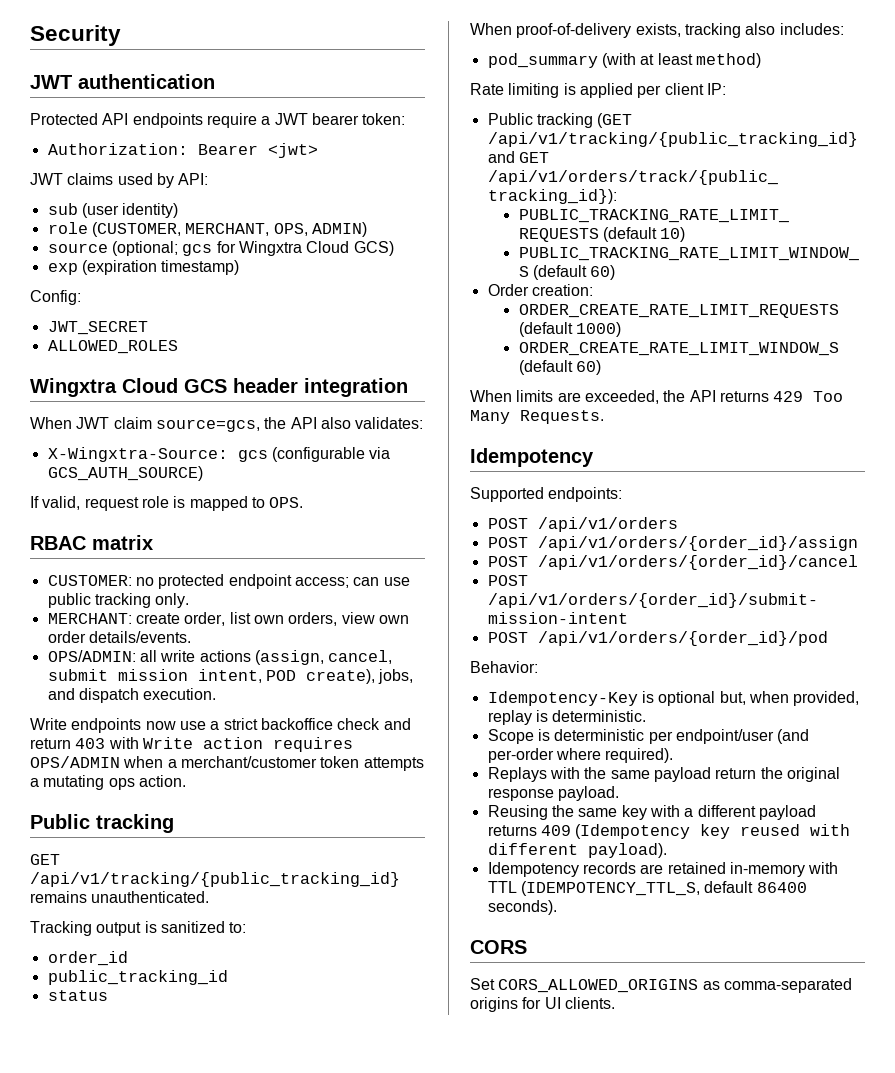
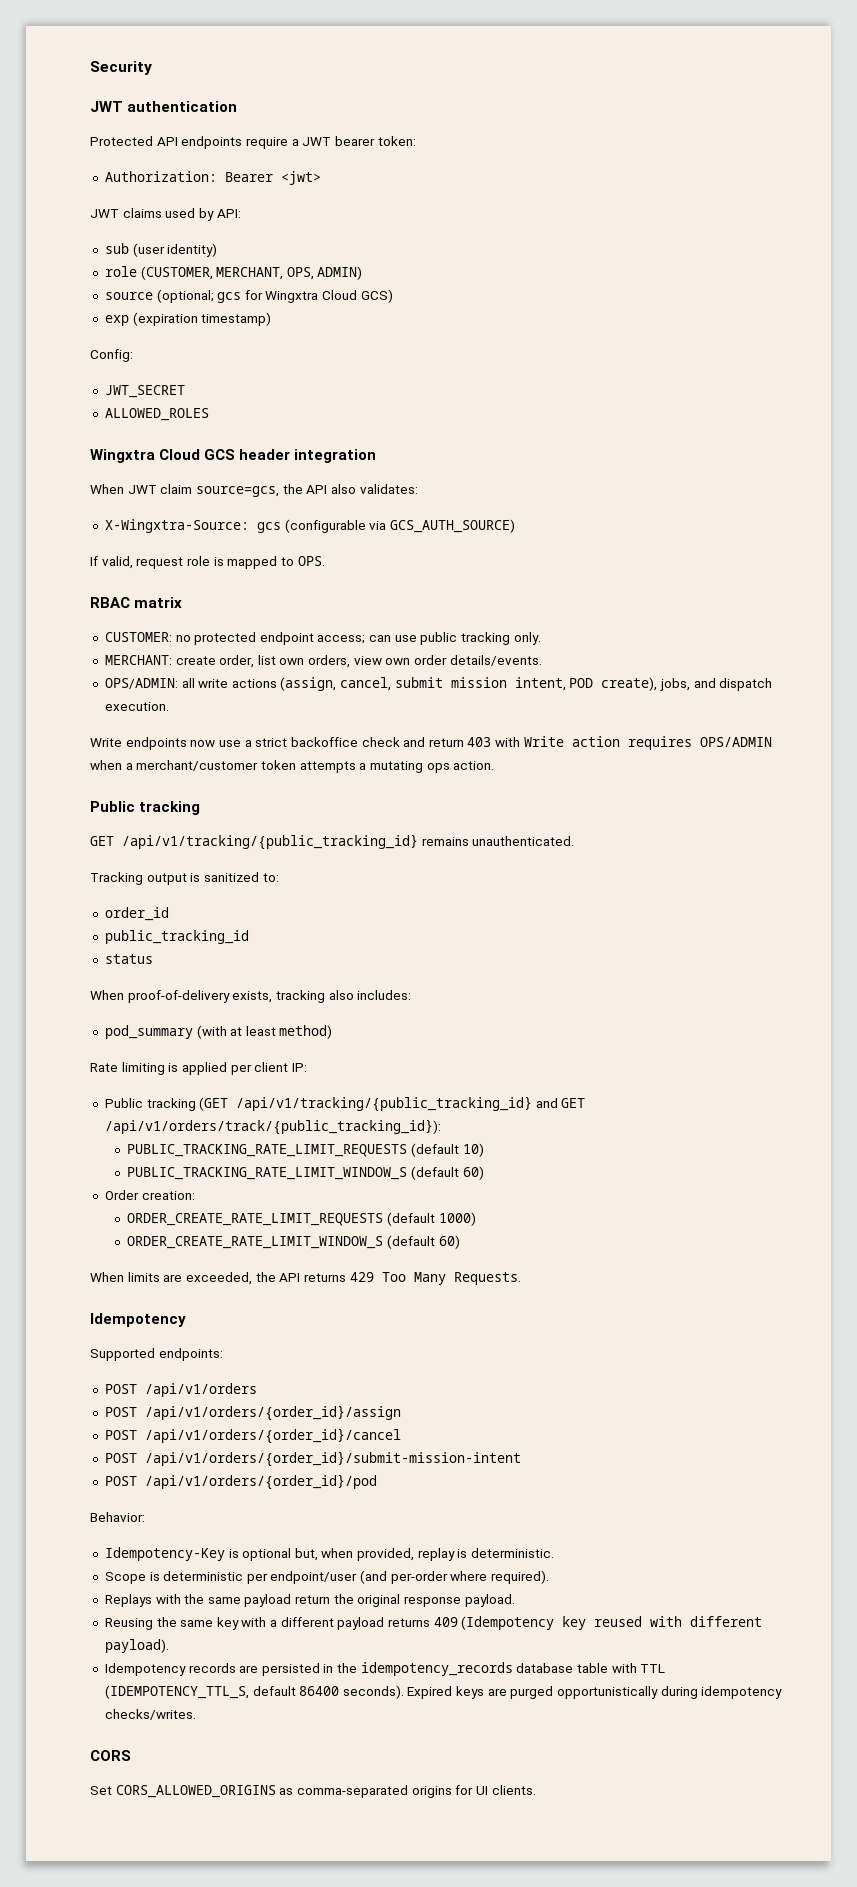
- Idempotency records are retained in-memory with TTL (IDEMPOTENCY_TTL_S, default 86400 seconds).
+ Idempotency records are persisted in the idempotency_records database table with TTL (IDEMPOTENCY_TTL_S, default 86400 seconds). Expired keys are purged opportunistically during idempotency checks/writes.

